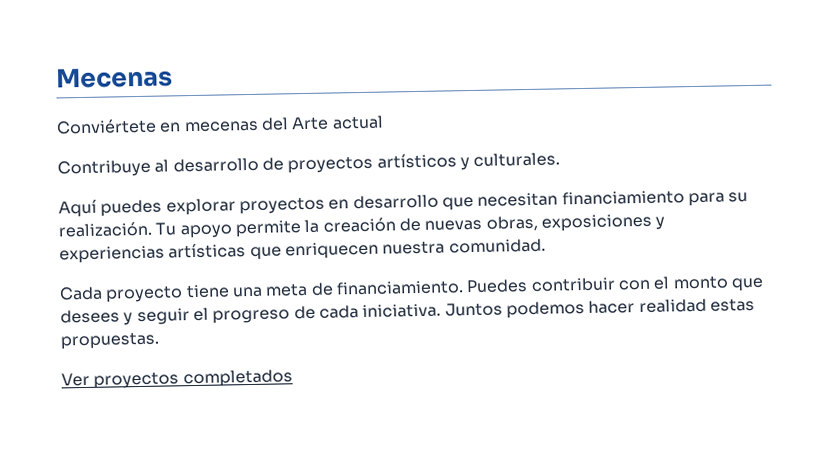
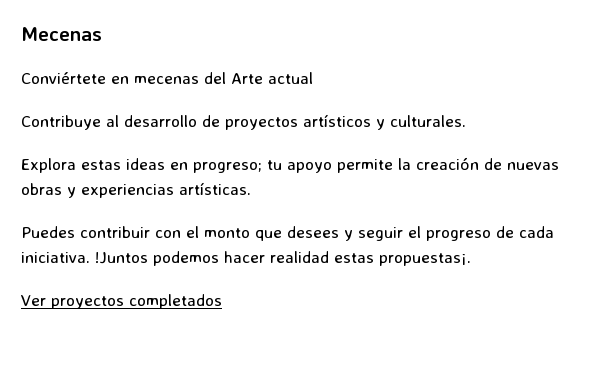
- Aquí puedes explorar proyectos en desarrollo que necesitan financiamiento para su realización. Tu apoyo permite la creación de nuevas obras, exposiciones y experiencias artísticas que enriquecen nuestra comunidad.
- Cada proyecto tiene una meta de financiamiento. Puedes contribuir con el monto que desees y seguir el progreso de cada iniciativa.
+ Explora estas ideas en progreso; tu apoyo permite la creación de nuevas obras y experiencias artísticas.
+ Puedes contribuir con el monto que desees y seguir el progreso de cada iniciativa.
- Juntos podemos hacer realidad estas propuestas.
+ !Juntos podemos hacer realidad estas propuestas¡.

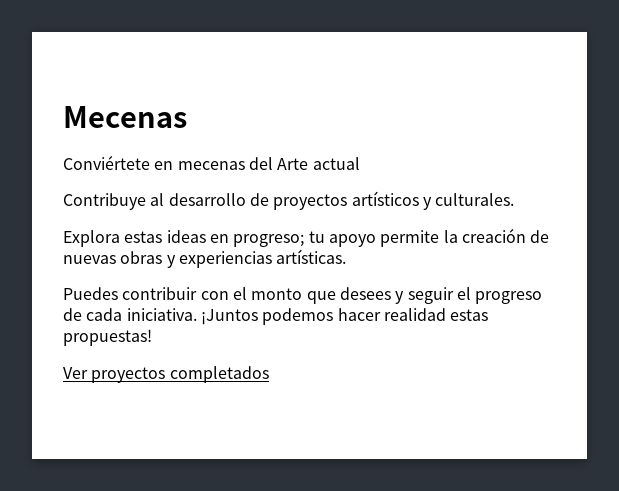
- !Juntos podemos hacer realidad estas propuestas¡.
+ ¡Juntos podemos hacer realidad estas propuestas!

